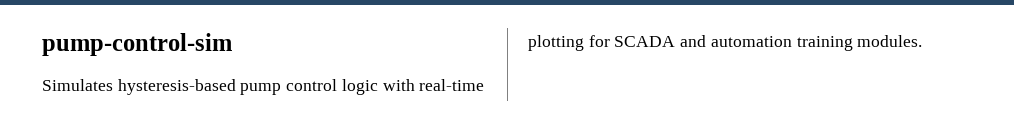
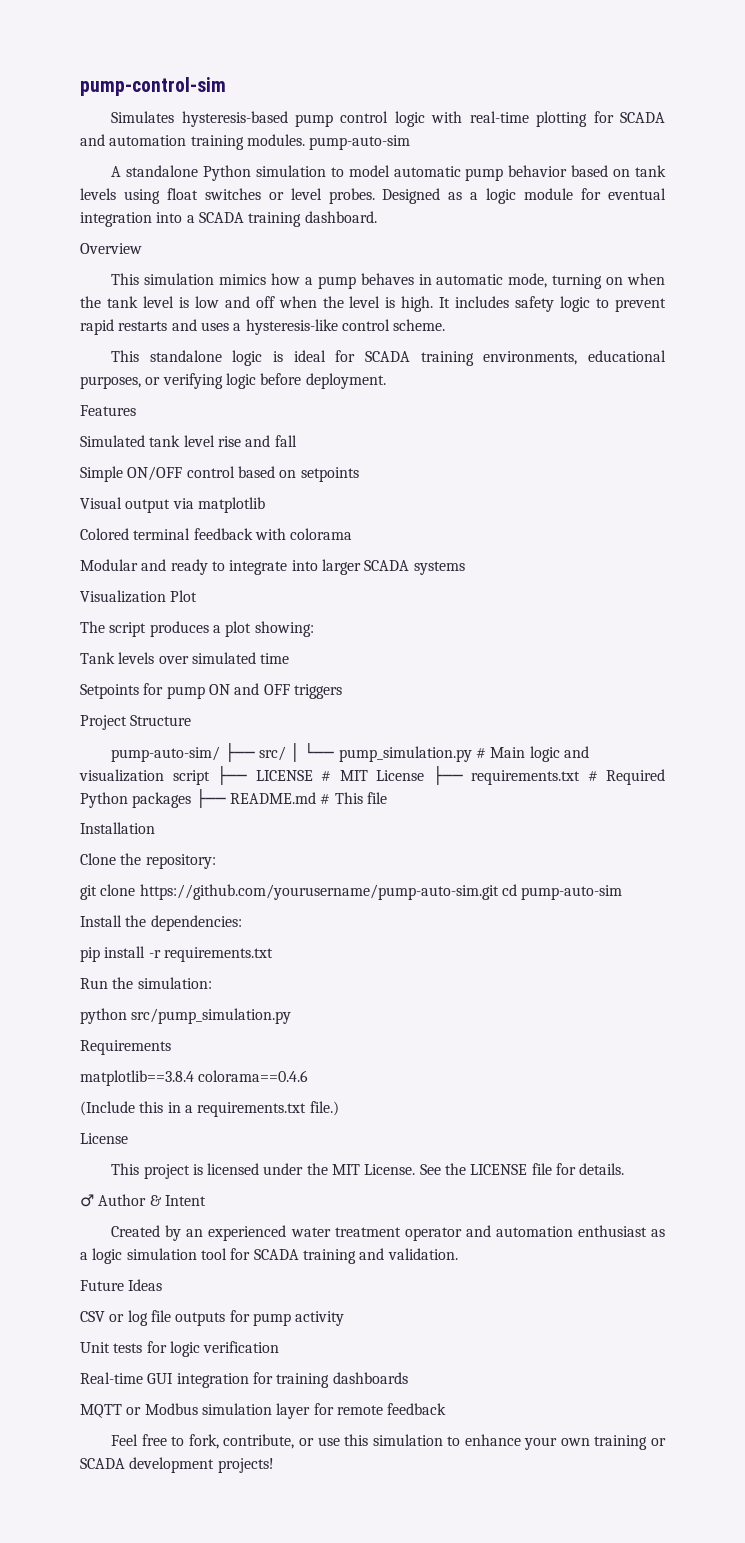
- Simulates hysteresis-based pump control logic with real-time plotting for SCADA and automation training modules.
+ Simulates hysteresis-based pump control logic with real-time plotting for SCADA and automation training modules. pump-auto-sim
+ A standalone Python simulation to model automatic pump behavior based on tank levels using float switches or level probes. Designed as a logic module for eventual integration into a SCADA training dashboard.
+ Overview
+ This simulation mimics how a pump behaves in automatic mode, turning on when the tank level is low and off when the level is high. It includes safety logic to prevent rapid restarts and uses a hysteresis-like control scheme.
+ This standalone logic is ideal for SCADA training environments, educational purposes, or verifying logic before deployment.
+ Features
+ Simulated tank level rise and fall
+ Simple ON/OFF control based on setpoints
+ Visual output via matplotlib
+ Colored terminal feedback with colorama
+ Modular and ready to integrate into larger SCADA systems
+ Visualization Plot
+ The script produces a plot showing:
+ Tank levels over simulated time
+ Setpoints for pump ON and OFF triggers
+ Project Structure
+ pump-auto-sim/ ├── src/ │ └── pump_simulation.py # Main logic and visualization script ├── LICENSE # MIT License ├── requirements.txt # Required Python packages ├── README.md # This file
+ Installation
+ Clone the repository:
+ git clone https://github.com/yourusername/pump-auto-sim.git cd pump-auto-sim
+ Install the dependencies:
+ pip install -r requirements.txt
+ Run the simulation:
+ python src/pump_simulation.py
+ Requirements
+ matplotlib==3.8.4 colorama==0.4.6
+ (Include this in a requirements.txt file.)
+ License
+ This project is licensed under the MIT License. See the LICENSE file for details.
+ ♂ Author & Intent
+ Created by an experienced water treatment operator and automation enthusiast as a logic simulation tool for SCADA training and validation.
+ Future Ideas
+ CSV or log file outputs for pump activity
+ Unit tests for logic verification
+ Real-time GUI integration for training dashboards
+ MQTT or Modbus simulation layer for remote feedback
+ Feel free to fork, contribute, or use this simulation to enhance your own training or SCADA development projects!

